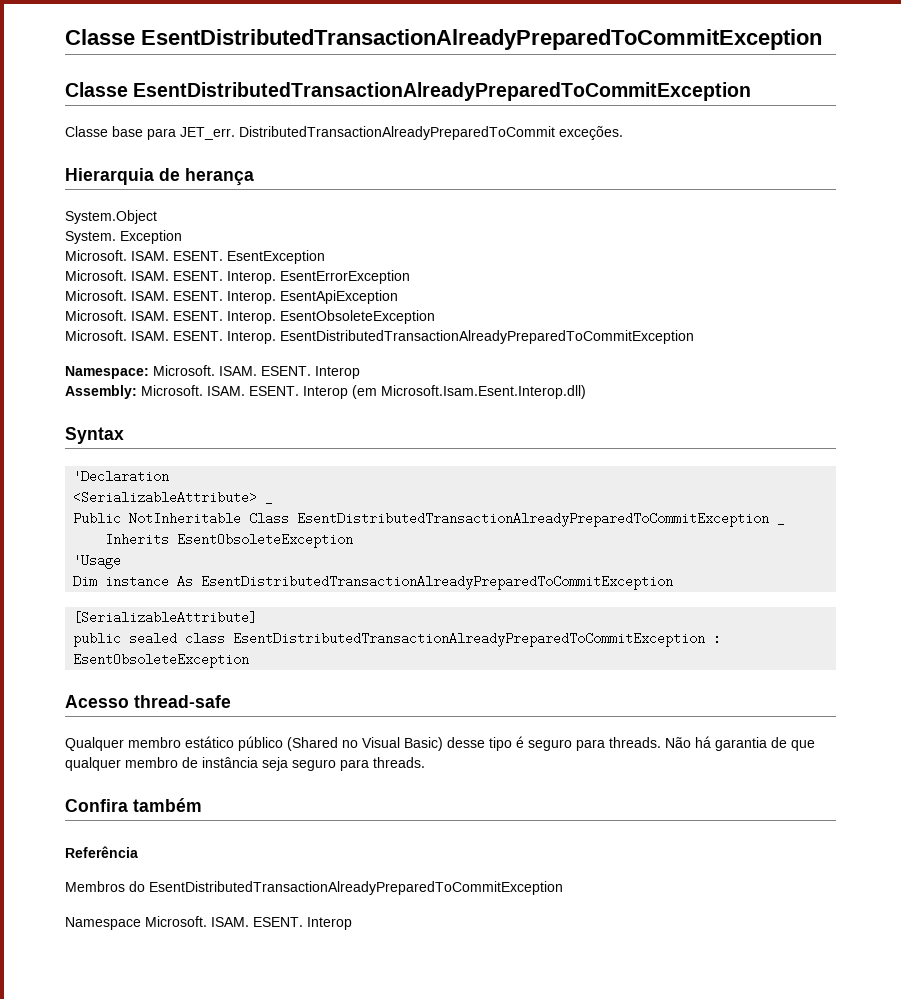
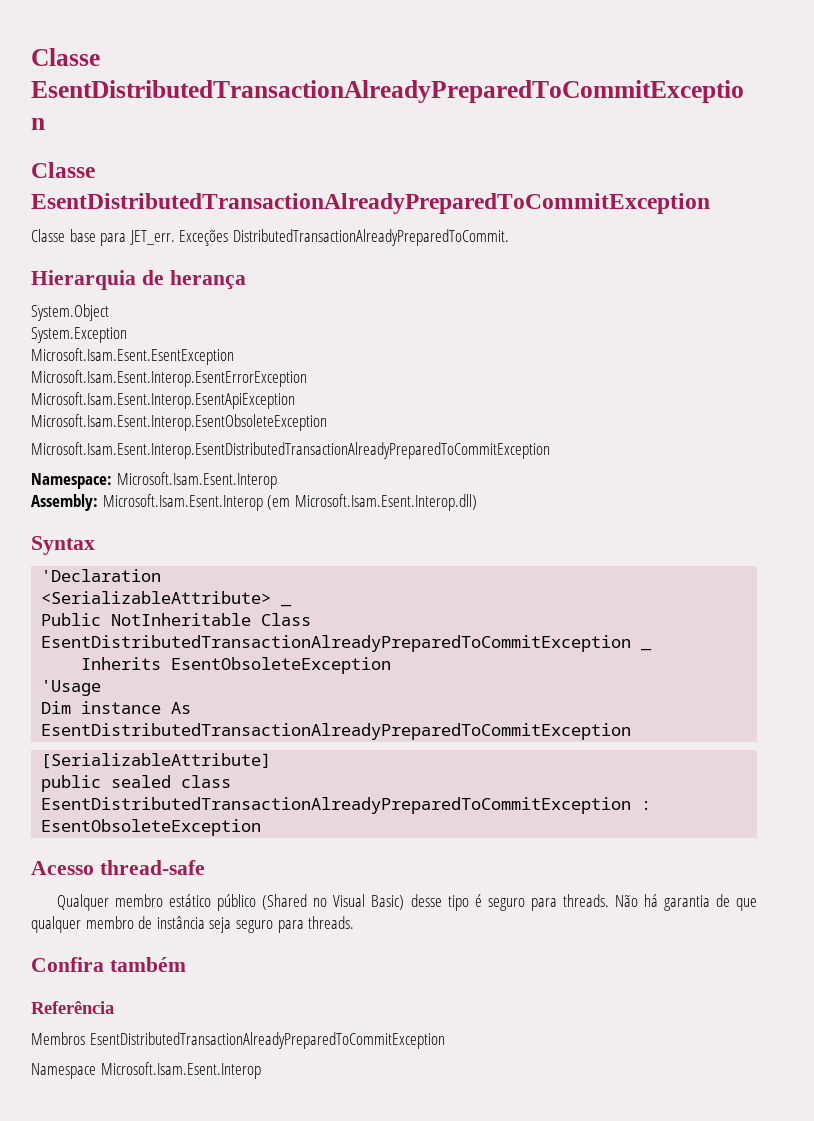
- DistributedTransactionAlreadyPreparedToCommit exceções.
+ Exceções DistributedTransactionAlreadyPreparedToCommit.
- System. Exception
- Microsoft. ISAM. ESENT. EsentException
- Microsoft. ISAM. ESENT. Interop. EsentErrorException
- Microsoft. ISAM. ESENT. Interop. EsentApiException
- Microsoft. ISAM. ESENT. Interop. EsentObsoleteException
- Microsoft. ISAM. ESENT. Interop. EsentDistributedTransactionAlreadyPreparedToCommitException
- Namespace: Microsoft. ISAM. ESENT. Interop
- Assembly: Microsoft. ISAM. ESENT. Interop (em Microsoft.Isam.Esent.Interop.dll)
+ System.Exception
+ Microsoft.Isam.Esent.EsentException
+ Microsoft.Isam.Esent.Interop.EsentErrorException
+ Microsoft.Isam.Esent.Interop.EsentApiException
+ Microsoft.Isam.Esent.Interop.EsentObsoleteException
+ Microsoft.Isam.Esent.Interop.EsentDistributedTransactionAlreadyPreparedToCommitException
+ Namespace: Microsoft.Isam.Esent.Interop
+ Assembly: Microsoft.Isam.Esent.Interop (em Microsoft.Isam.Esent.Interop.dll)
- Membros do EsentDistributedTransactionAlreadyPreparedToCommitException
+ Membros EsentDistributedTransactionAlreadyPreparedToCommitException
- Namespace Microsoft. ISAM. ESENT. Interop
+ Namespace Microsoft.Isam.Esent.Interop

